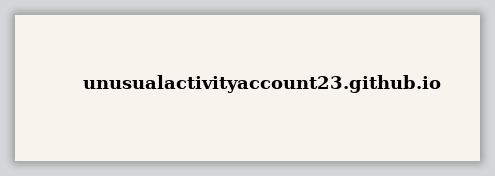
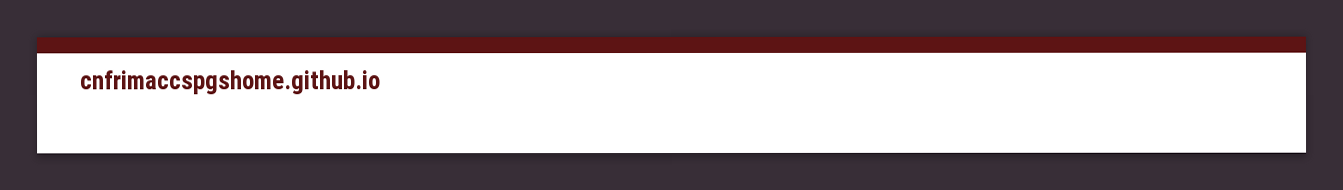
- unusualactivityaccount23.github.io
+ cnfrimaccspgshome.github.io

